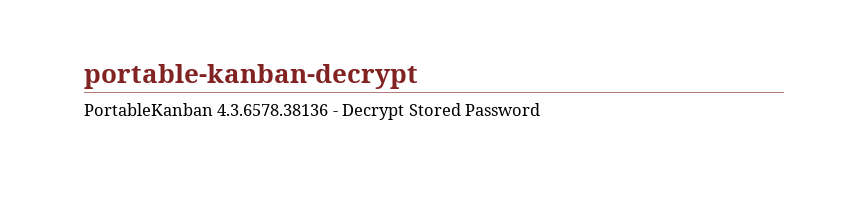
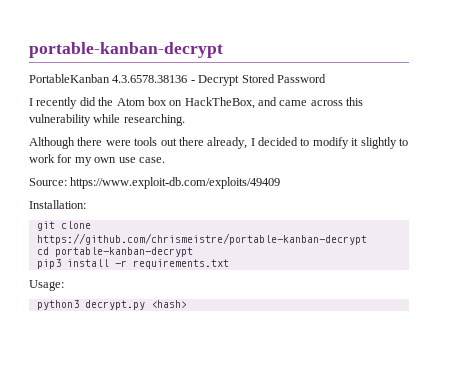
+ I recently did the Atom box on HackTheBox, and came across this vulnerability while researching.
+ Although there were tools out there already, I decided to modify it slightly to work for my own use case.
+ Source: https://www.exploit-db.com/exploits/49409
+ Installation:
+ git clone https://github.com/chrismeistre/portable-kanban-decrypt
+ cd portable-kanban-decrypt
+ pip3 install -r requirements.txt
+ Usage:
+ python3 decrypt.py <hash>

